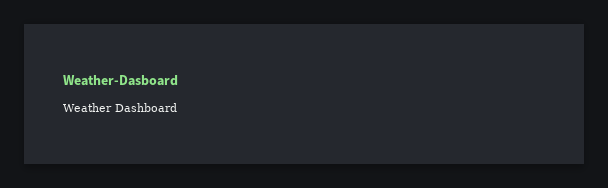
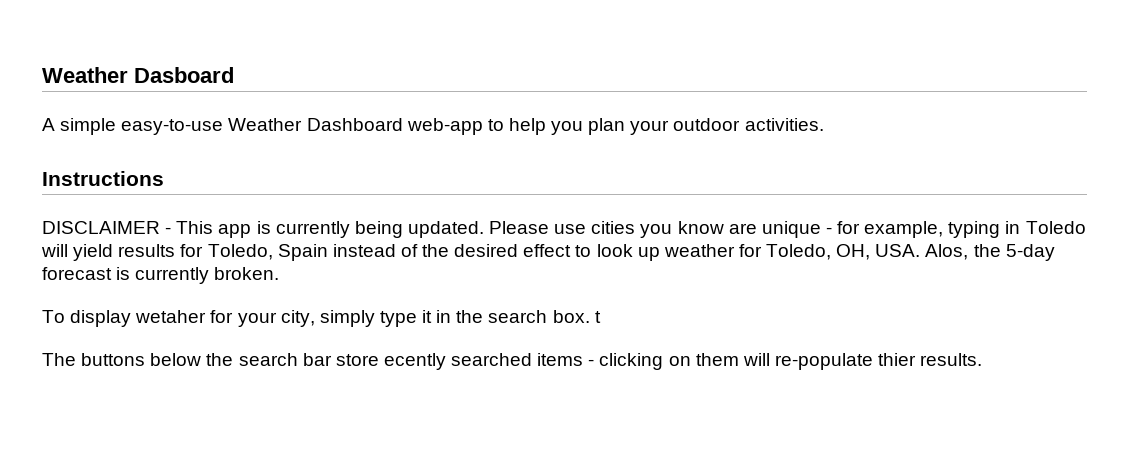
- Weather-Dasboard
- Weather Dashboard
+ Weather Dasboard
+ A simple easy-to-use Weather Dashboard web-app to help you plan your outdoor activities.
+ Instructions
+ DISCLAIMER - This app is currently being updated. Please use cities you know are unique - for example, typing in Toledo will yield results for Toledo, Spain instead of the desired effect to look up weather for Toledo, OH, USA. Alos, the 5-day forecast is currently broken.
+ To display wetaher for your city, simply type it in the search box. t
+ The buttons below the search bar store ecently searched items - clicking on them will re-populate thier results.

